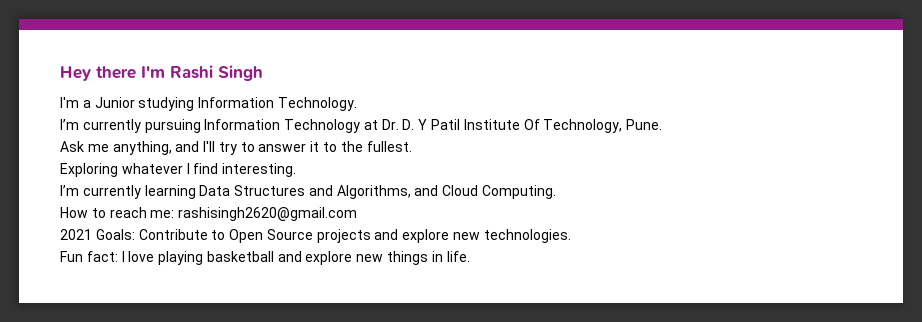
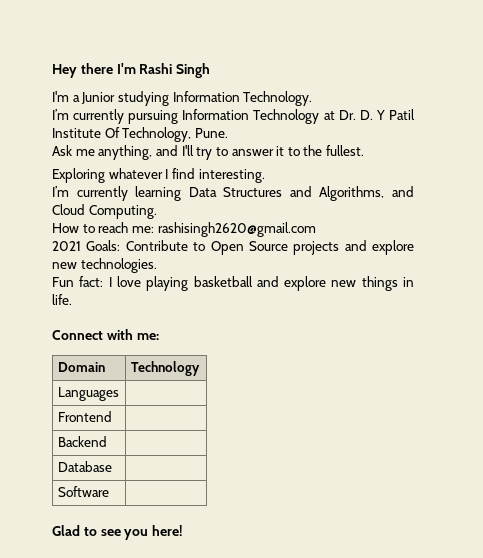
+ Connect with me:
+ Domain | Technology
+ Languages |
+ Frontend |
+ Backend |
+ Database |
+ Software |
+ Glad to see you here!

